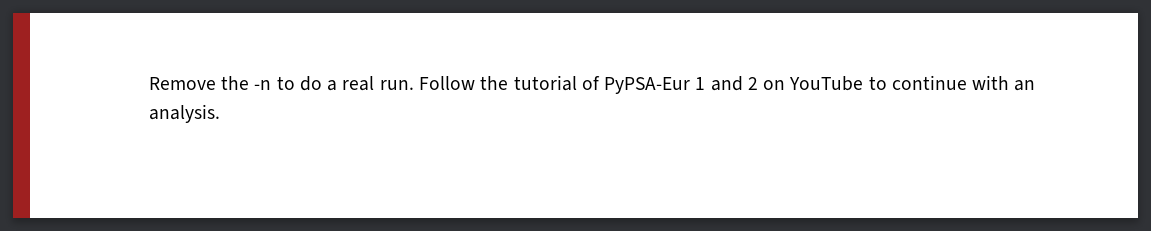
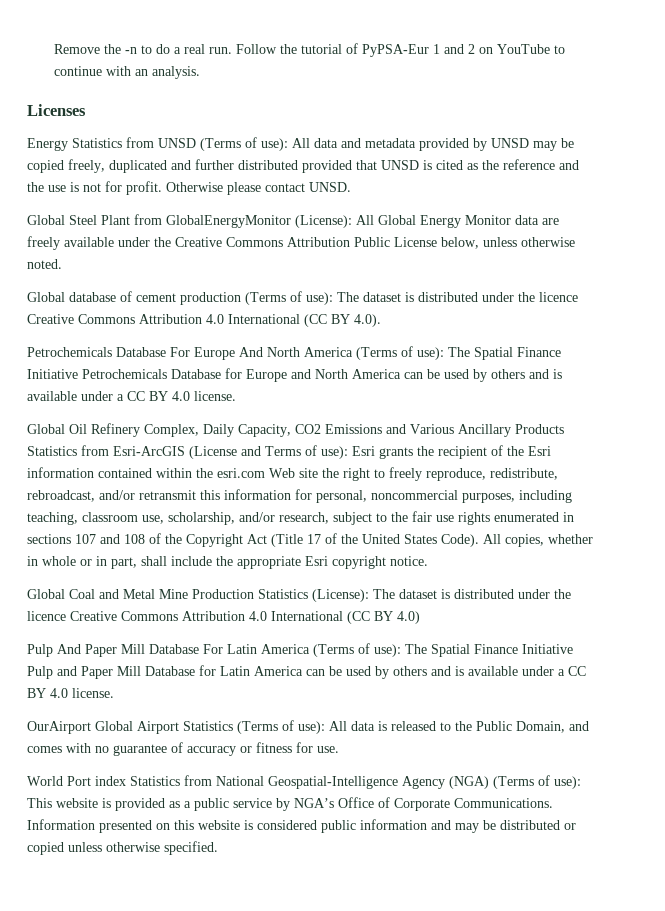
+ Licenses
+ Energy Statistics from UNSD (Terms of use): All data and metadata provided by UNSD may be copied freely, duplicated and further distributed provided that UNSD is cited as the reference and the use is not for profit. Otherwise please contact UNSD.
+ Global Steel Plant from GlobalEnergyMonitor (License): All Global Energy Monitor data are freely available under the Creative Commons Attribution Public License below, unless otherwise noted.
+ Global database of cement production (Terms of use): The dataset is distributed under the licence Creative Commons Attribution 4.0 International (CC BY 4.0).
+ Petrochemicals Database For Europe And North America (Terms of use): The Spatial Finance Initiative Petrochemicals Database for Europe and North America can be used by others and is available under a CC BY 4.0 license.
+ Global Oil Refinery Complex, Daily Capacity, CO2 Emissions and Various Ancillary Products Statistics from Esri-ArcGIS (License and Terms of use): Esri grants the recipient of the Esri information contained within the esri.com Web site the right to freely reproduce, redistribute, rebroadcast, and/or retransmit this information for personal, noncommercial purposes, including teaching, classroom use, scholarship, and/or research, subject to the fair use rights enumerated in sections 107 and 108 of the Copyright Act (Title 17 of the United States Code). All copies, whether in whole or in part, shall include the appropriate Esri copyright notice.
+ Global Coal and Metal Mine Production Statistics (License): The dataset is distributed under the licence Creative Commons Attribution 4.0 International (CC BY 4.0)
+ Pulp And Paper Mill Database For Latin America (Terms of use): The Spatial Finance Initiative Pulp and Paper Mill Database for Latin America can be used by others and is available under a CC BY 4.0 license.
+ OurAirport Global Airport Statistics (Terms of use): All data is released to the Public Domain, and comes with no guarantee of accuracy or fitness for use.
+ World Port index Statistics from National Geospatial-Intelligence Agency (NGA) (Terms of use): This website is provided as a public service by NGA’s Office of Corporate Communications. Information presented on this website is considered public information and may be distributed or copied unless otherwise specified.

